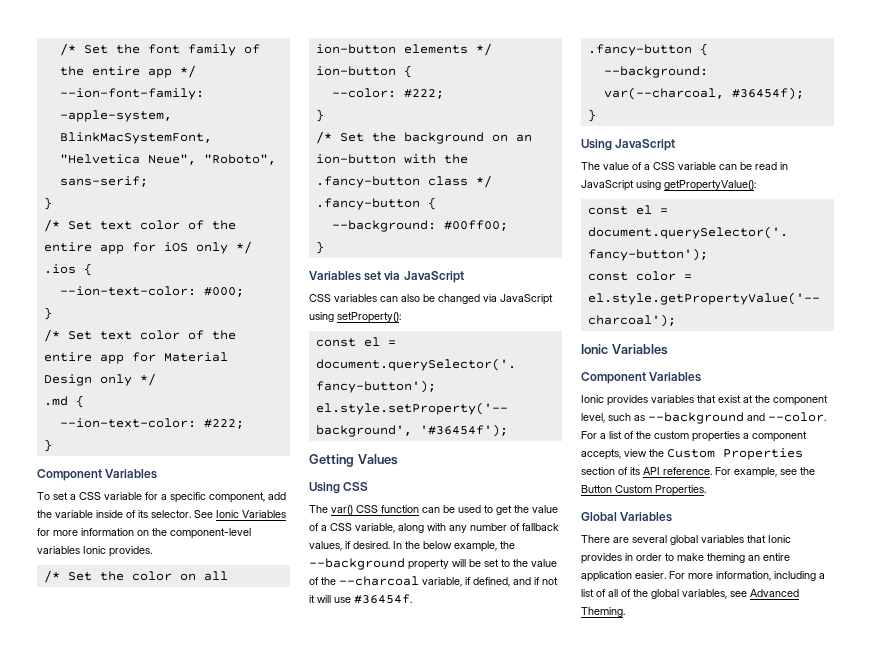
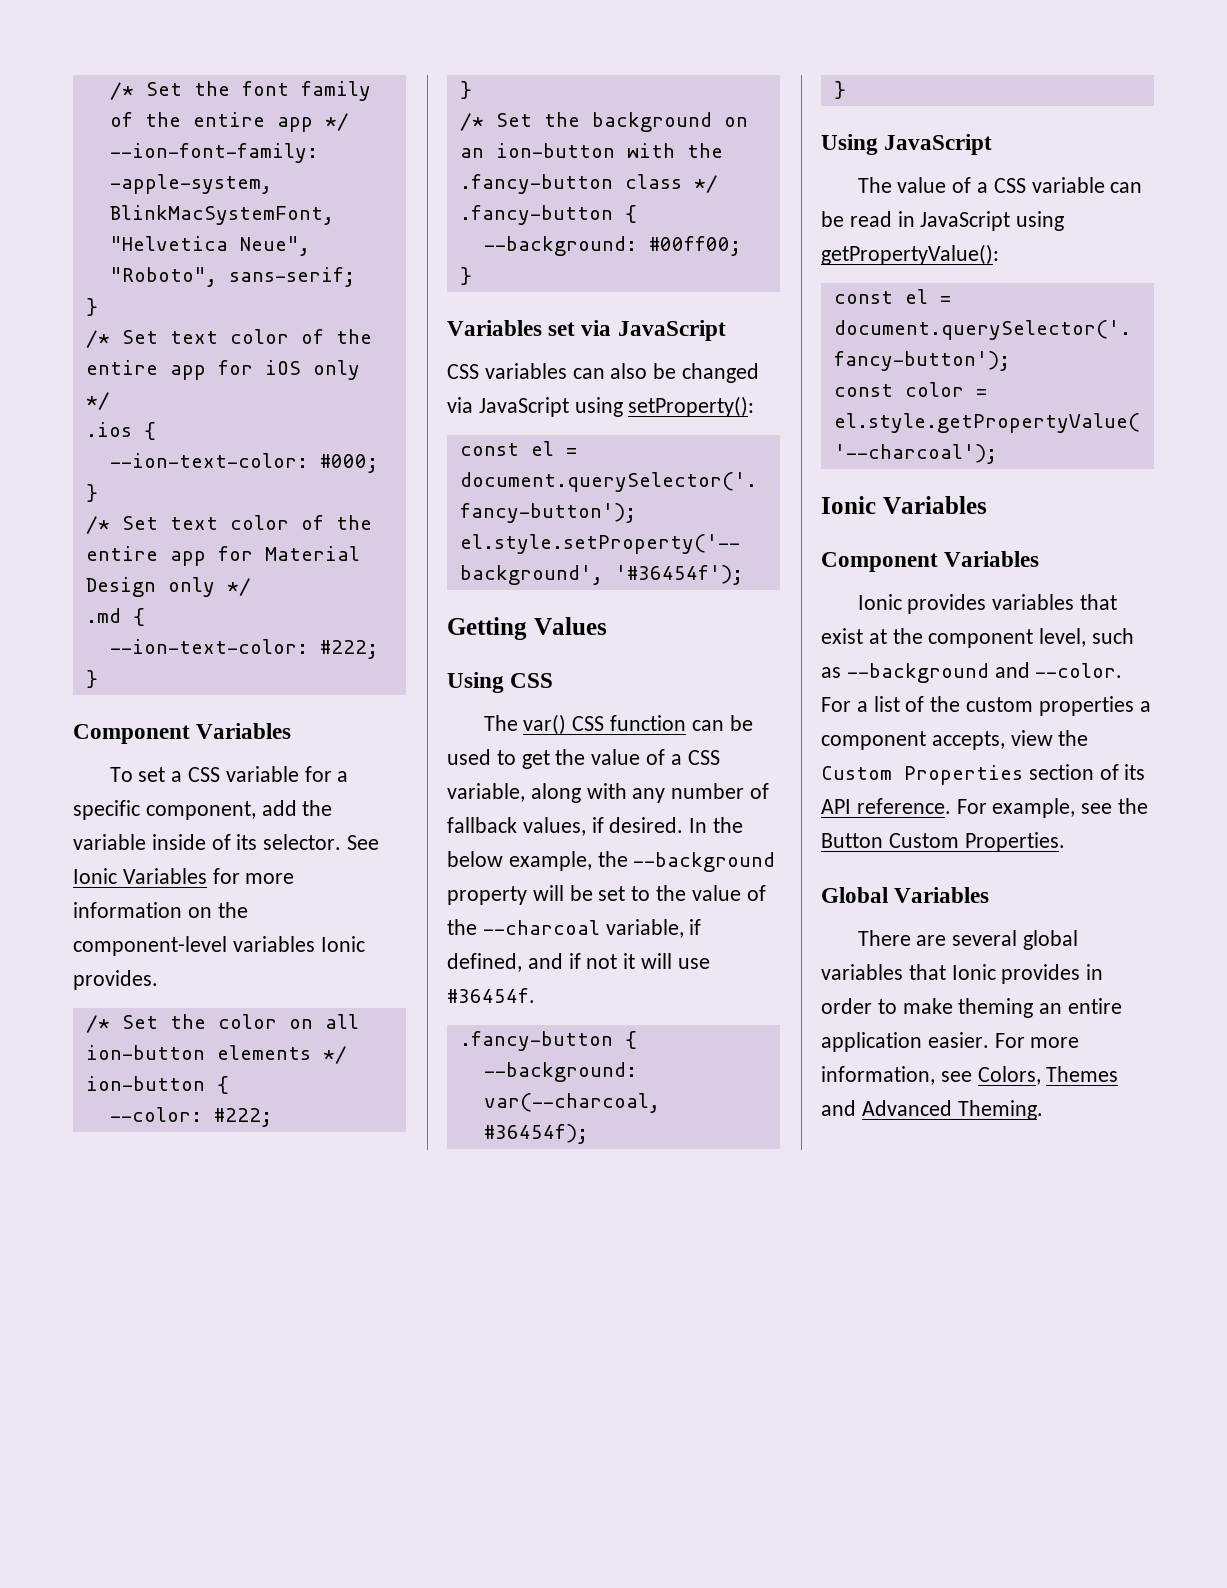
- For more information, including a list of all of the global variables, see Advanced Theming.
+ For more information, see Colors, Themes and Advanced Theming.

